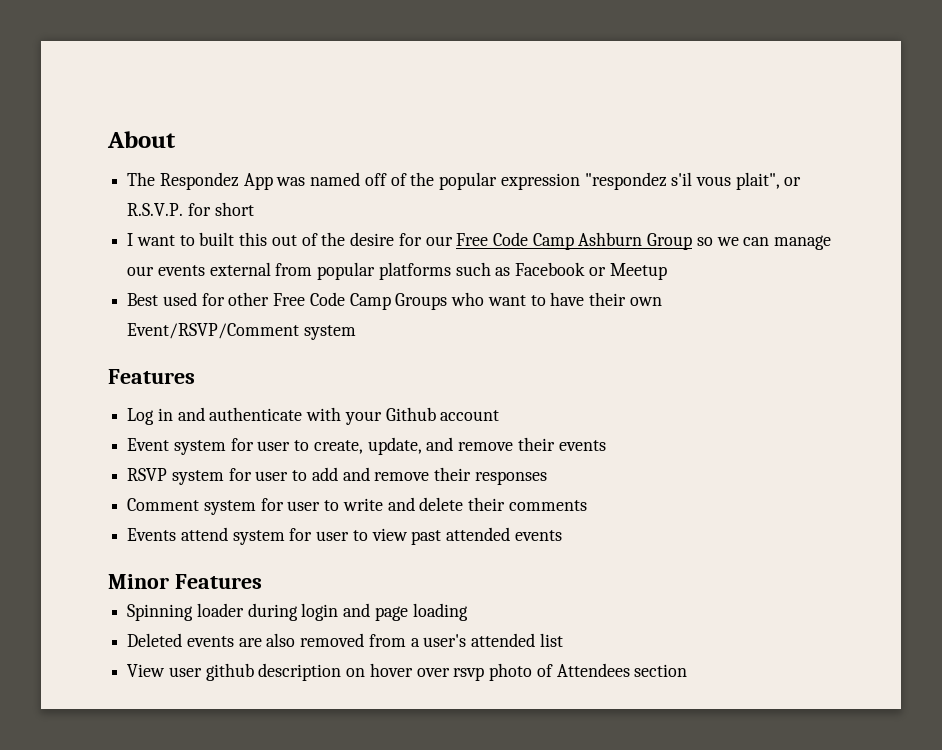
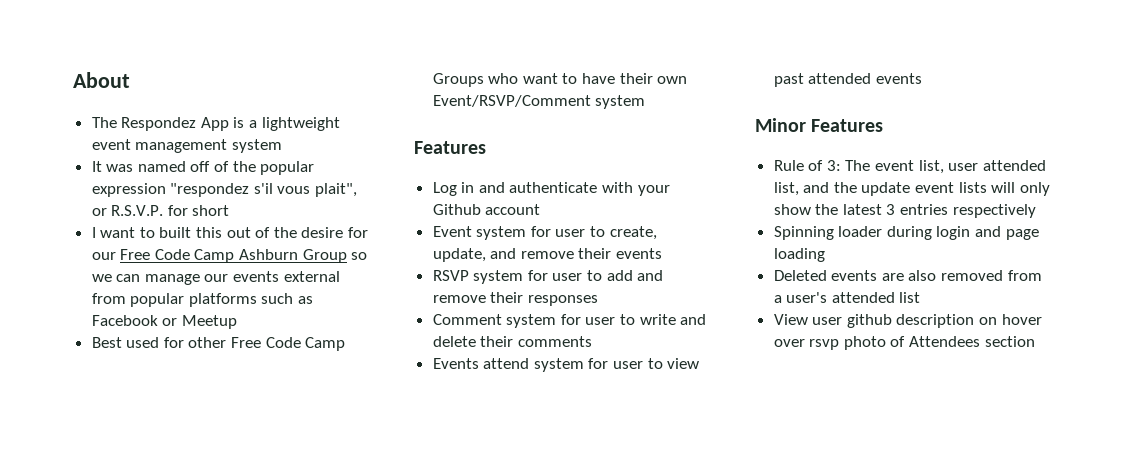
- The Respondez App was named off of the popular expression "respondez s'il vous plait", or R.S.V.P. for short
+ The Respondez App is a lightweight event management system
+ It was named off of the popular expression "respondez s'il vous plait", or R.S.V.P. for short
+ Rule of 3: The event list, user attended list, and the update event lists will only show the latest 3 entries respectively

